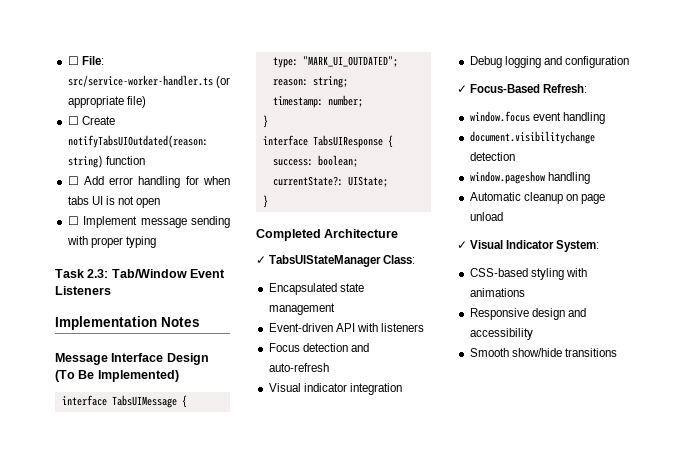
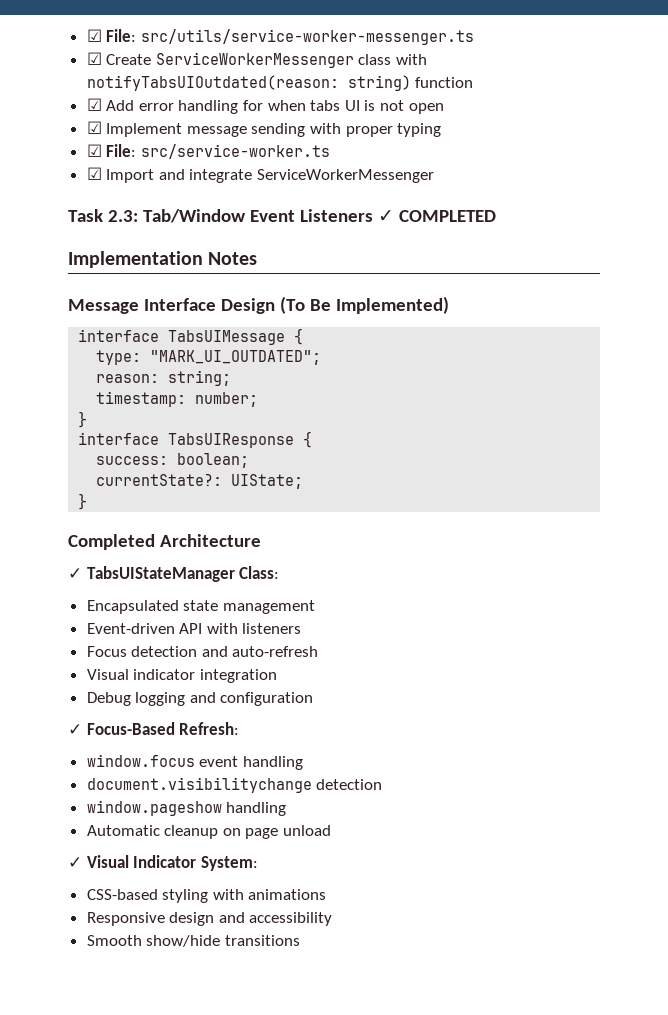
- ☐ File: src/service-worker-handler.ts (or appropriate file)
- ☐ Create notifyTabsUIOutdated(reason: string) function
+ ☑ File: src/utils/service-worker-messenger.ts
+ ☑ Create ServiceWorkerMessenger class with notifyTabsUIOutdated(reason: string) function
- ☐ Add error handling for when tabs UI is not open
+ ☑ Add error handling for when tabs UI is not open
- ☐ Implement message sending with proper typing
+ ☑ Implement message sending with proper typing
+ ☑ File: src/service-worker.ts
+ ☑ Import and integrate ServiceWorkerMessenger
- Task 2.3: Tab/Window Event Listeners
+ Task 2.3: Tab/Window Event Listeners ✓ COMPLETED

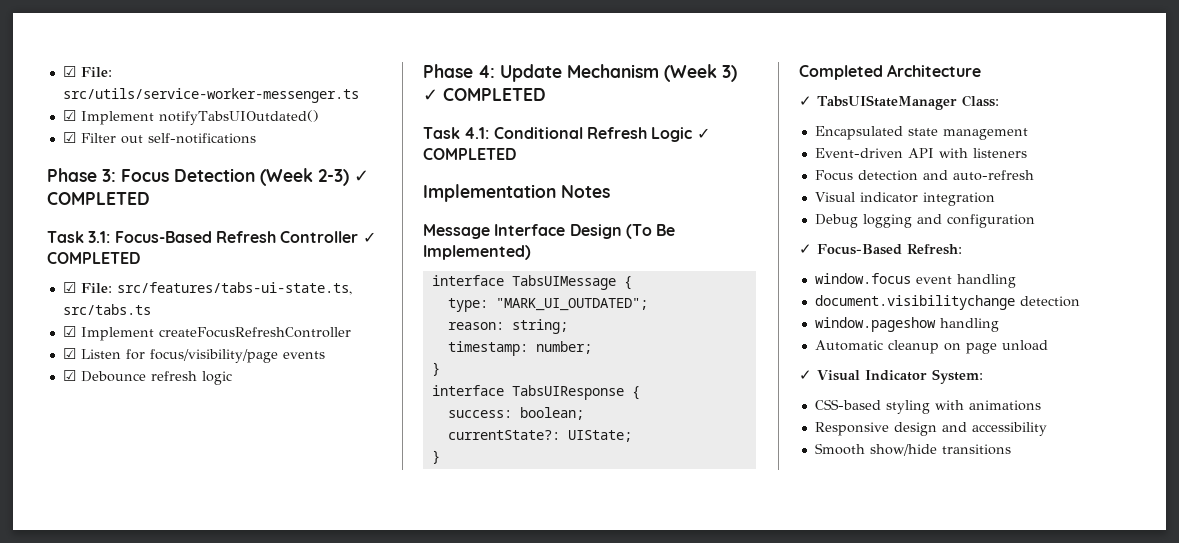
- ☑ Create ServiceWorkerMessenger class with notifyTabsUIOutdated(reason: string) function
- ☑ Add error handling for when tabs UI is not open
- ☑ Implement message sending with proper typing
- ☑ File: src/service-worker.ts
- ☑ Import and integrate ServiceWorkerMessenger
- Task 2.3: Tab/Window Event Listeners ✓ COMPLETED
+ ☑ Implement notifyTabsUIOutdated()
+ ☑ Filter out self-notifications
+ Phase 3: Focus Detection (Week 2-3) ✓ COMPLETED
+ Task 3.1: Focus-Based Refresh Controller ✓ COMPLETED
+ ☑ File: src/features/tabs-ui-state.ts, src/tabs.ts
+ ☑ Implement createFocusRefreshController
+ ☑ Listen for focus/visibility/page events
+ ☑ Debounce refresh logic
+ Phase 4: Update Mechanism (Week 3) ✓ COMPLETED
+ Task 4.1: Conditional Refresh Logic ✓ COMPLETED

